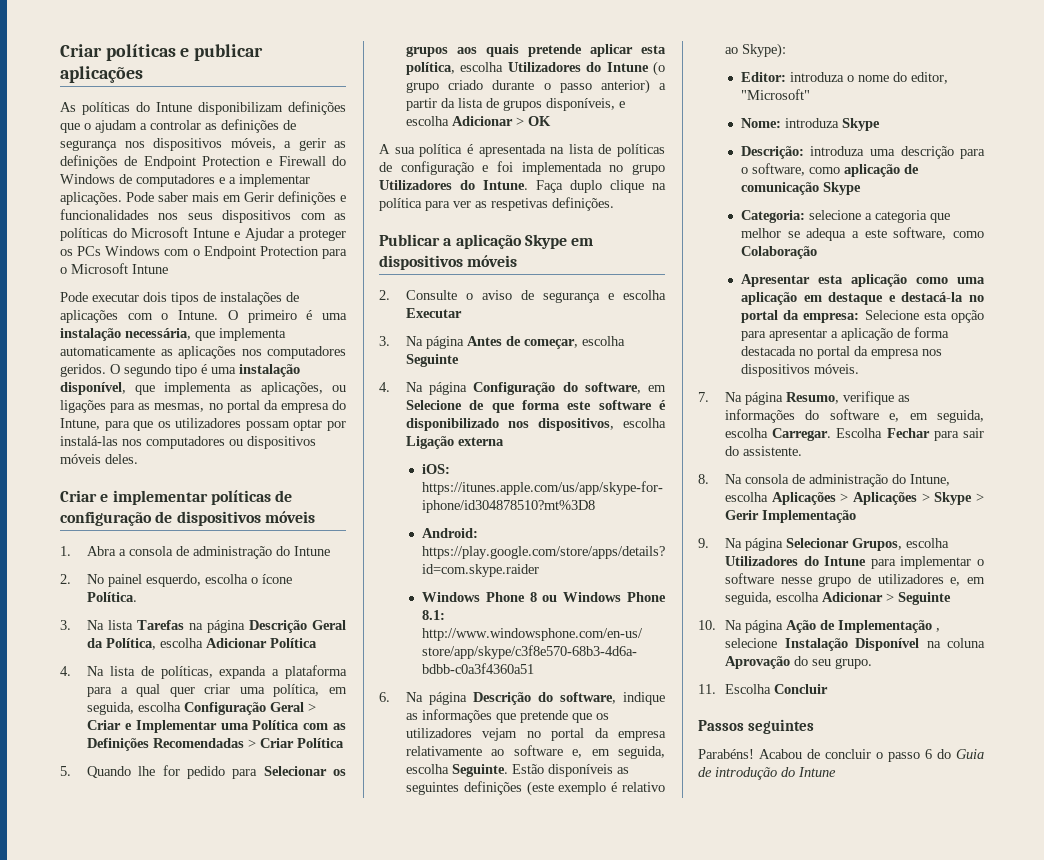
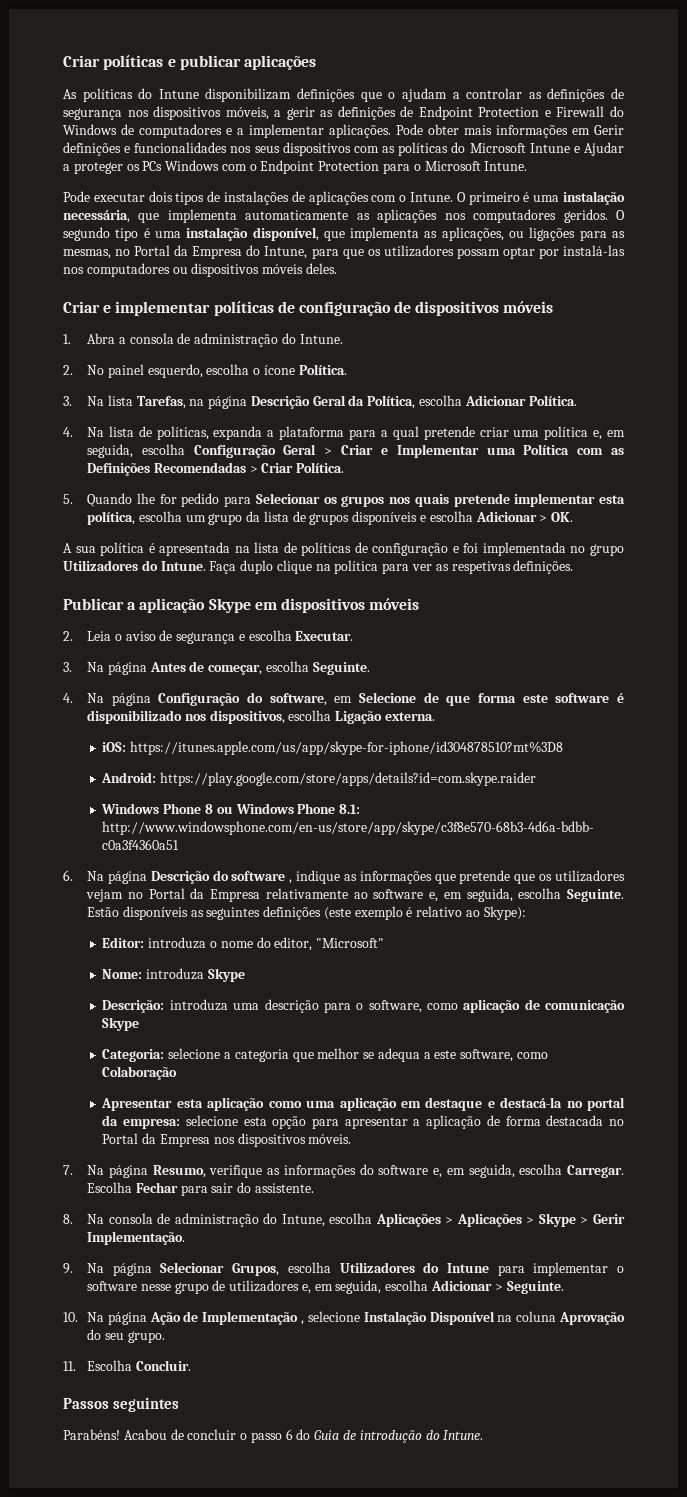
- Pode saber mais em Gerir definições e funcionalidades nos seus dispositivos com as políticas do Microsoft Intune e Ajudar a proteger os PCs Windows com o Endpoint Protection para o Microsoft Intune
+ Pode obter mais informações em Gerir definições e funcionalidades nos seus dispositivos com as políticas do Microsoft Intune e Ajudar a proteger os PCs Windows com o Endpoint Protection para o Microsoft Intune.
- O segundo tipo é uma instalação disponível, que implementa as aplicações, ou ligações para as mesmas, no portal da empresa do Intune, para que os utilizadores possam optar por instalá-las nos computadores ou dispositivos móveis deles.
+ O segundo tipo é uma instalação disponível, que implementa as aplicações, ou ligações para as mesmas, no Portal da Empresa do Intune, para que os utilizadores possam optar por instalá-las nos computadores ou dispositivos móveis deles.
- 1. Abra a consola de administração do Intune
+ 1. Abra a consola de administração do Intune.
- 3. Na lista Tarefas na página Descrição Geral da Política, escolha Adicionar Política
+ 3. Na lista Tarefas, na página Descrição Geral da Política, escolha Adicionar Política.
- 4. Na lista de políticas, expanda a plataforma para a qual quer criar uma política, em seguida, escolha Configuração Geral > Criar e Implementar uma Política com as Definições Recomendadas > Criar Política
+ 4. Na lista de políticas, expanda a plataforma para a qual pretende criar uma política e, em seguida, escolha Configuração Geral > Criar e Implementar uma Política com as Definições Recomendadas > Criar Política.
- 5. Quando lhe for pedido para Selecionar os grupos aos quais pretende aplicar esta política, escolha Utilizadores do Intune (o grupo criado durante o passo anterior) a partir da lista de grupos disponíveis, e escolha Adicionar > OK
+ 5. Quando lhe for pedido para Selecionar os grupos nos quais pretende implementar esta política, escolha um grupo da lista de grupos disponíveis e escolha Adicionar > OK.
- 2. Consulte o aviso de segurança e escolha Executar
+ 2. Leia o aviso de segurança e escolha Executar.
- 3. Na página Antes de começar, escolha Seguinte
+ 3. Na página Antes de começar, escolha Seguinte.
- 4. Na página Configuração do software, em Selecione de que forma este software é disponibilizado nos dispositivos, escolha Ligação externa
+ 4. Na página Configuração do software, em Selecione de que forma este software é disponibilizado nos dispositivos, escolha Ligação externa.
- 6. Na página Descrição do software, indique as informações que pretende que os utilizadores vejam no portal da empresa relativamente ao software e, em seguida, escolha Seguinte.
+ 6. Na página Descrição do software , indique as informações que pretende que os utilizadores vejam no Portal da Empresa relativamente ao software e, em seguida, escolha Seguinte.
- Apresentar esta aplicação como uma aplicação em destaque e destacá-la no portal da empresa: Selecione esta opção para apresentar a aplicação de forma destacada no portal da empresa nos dispositivos móveis.
+ Apresentar esta aplicação como uma aplicação em destaque e destacá-la no portal da empresa: selecione esta opção para apresentar a aplicação de forma destacada no Portal da Empresa nos dispositivos móveis.
- 8. Na consola de administração do Intune, escolha Aplicações > Aplicações > Skype > Gerir Implementação
+ 8. Na consola de administração do Intune, escolha Aplicações > Aplicações > Skype > Gerir Implementação.
- 9. Na página Selecionar Grupos, escolha Utilizadores do Intune para implementar o software nesse grupo de utilizadores e, em seguida, escolha Adicionar > Seguinte
+ 9. Na página Selecionar Grupos, escolha Utilizadores do Intune para implementar o software nesse grupo de utilizadores e, em seguida, escolha Adicionar > Seguinte.
- 11. Escolha Concluir
+ 11. Escolha Concluir.
- Acabou de concluir o passo 6 do Guia de introdução do Intune
+ Acabou de concluir o passo 6 do Guia de introdução do Intune.

